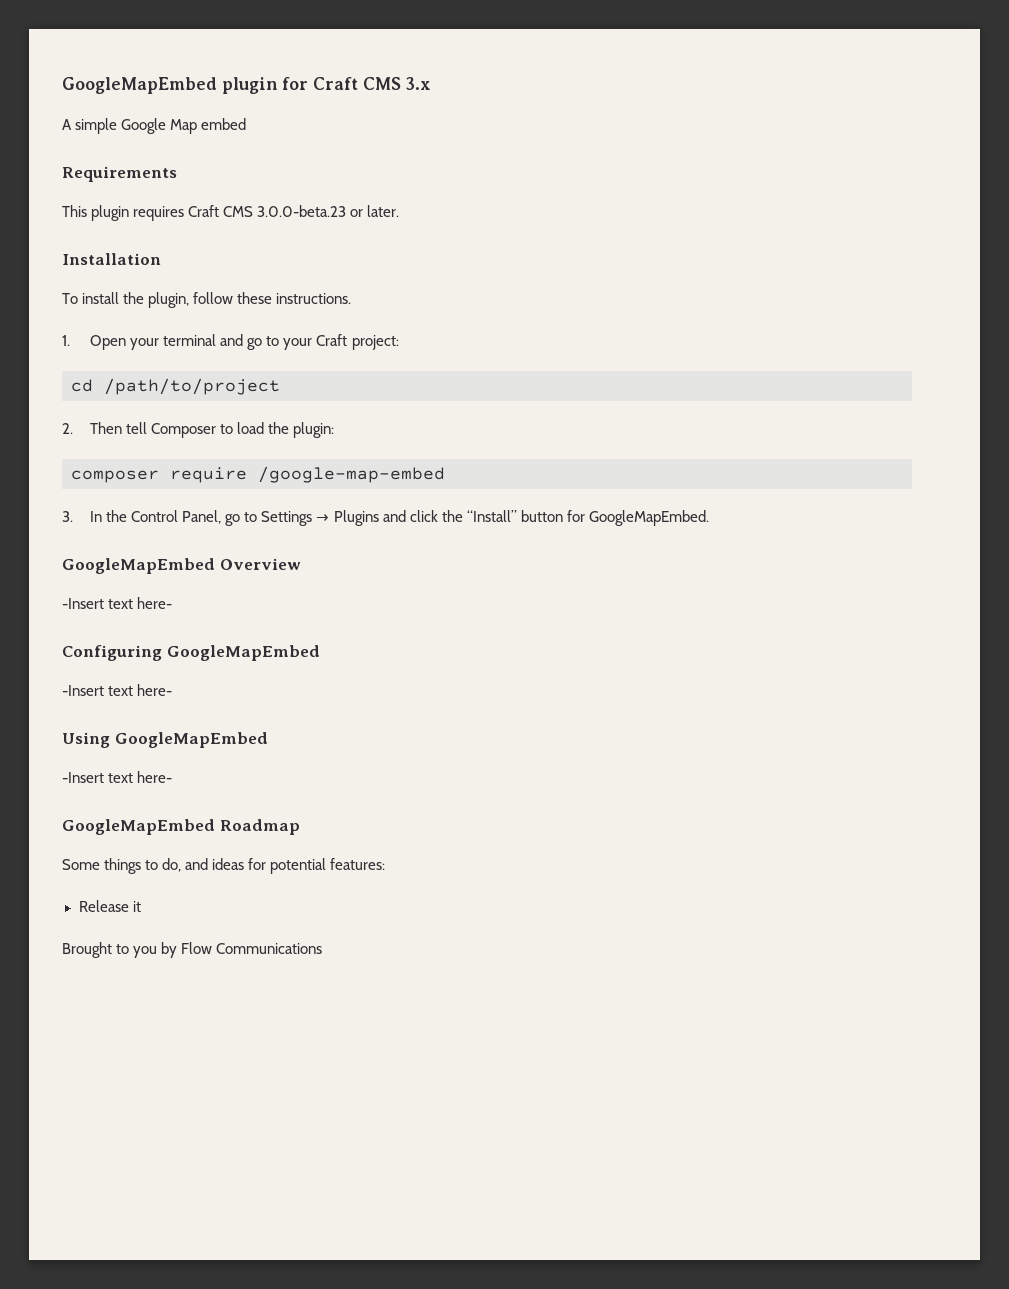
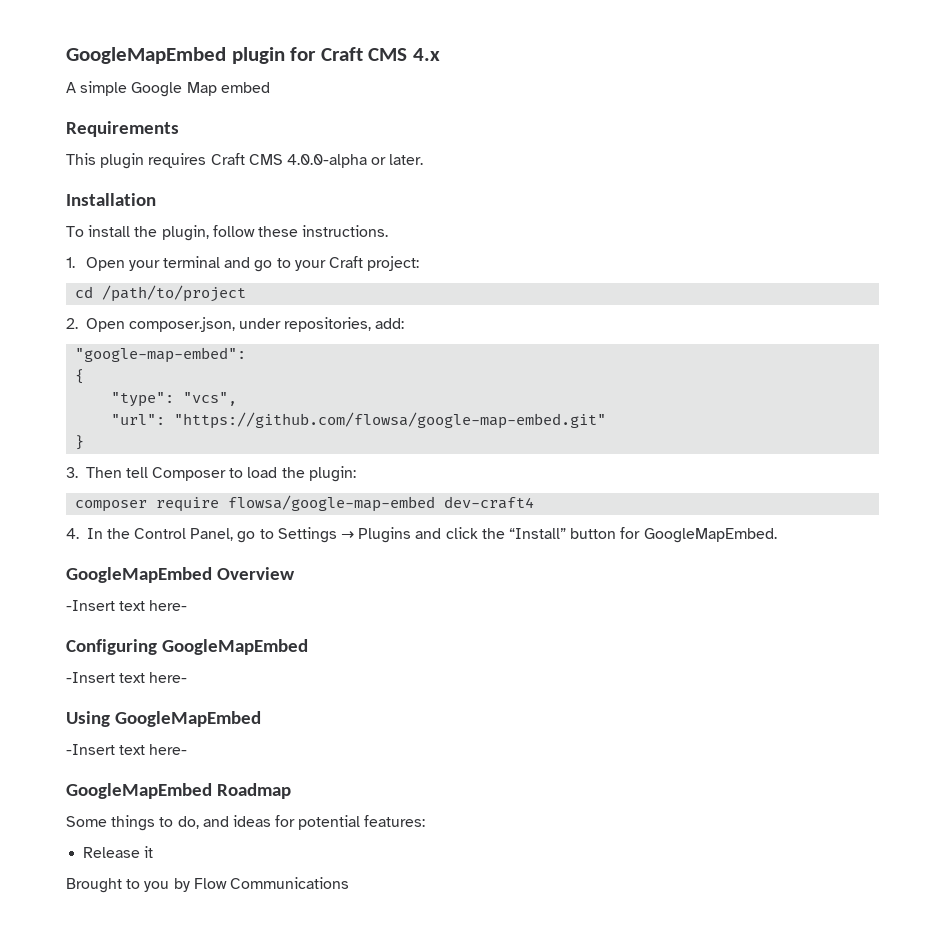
- GoogleMapEmbed plugin for Craft CMS 3.x
+ GoogleMapEmbed plugin for Craft CMS 4.x
- This plugin requires Craft CMS 3.0.0-beta.23 or later.
+ This plugin requires Craft CMS 4.0.0-alpha or later.
- 2. Then tell Composer to load the plugin:
+ 2. Open composer.json, under repositories, add:
+ "google-map-embed":
+ {
+ "type": "vcs",
+ "url": "https://github.com/flowsa/google-map-embed.git"
+ }
+ 3. Then tell Composer to load the plugin:
- composer require /google-map-embed
- 3. In the Control Panel, go to Settings → Plugins and click the “Install” button for GoogleMapEmbed.
+ composer require flowsa/google-map-embed dev-craft4
+ 4. In the Control Panel, go to Settings → Plugins and click the “Install” button for GoogleMapEmbed.

